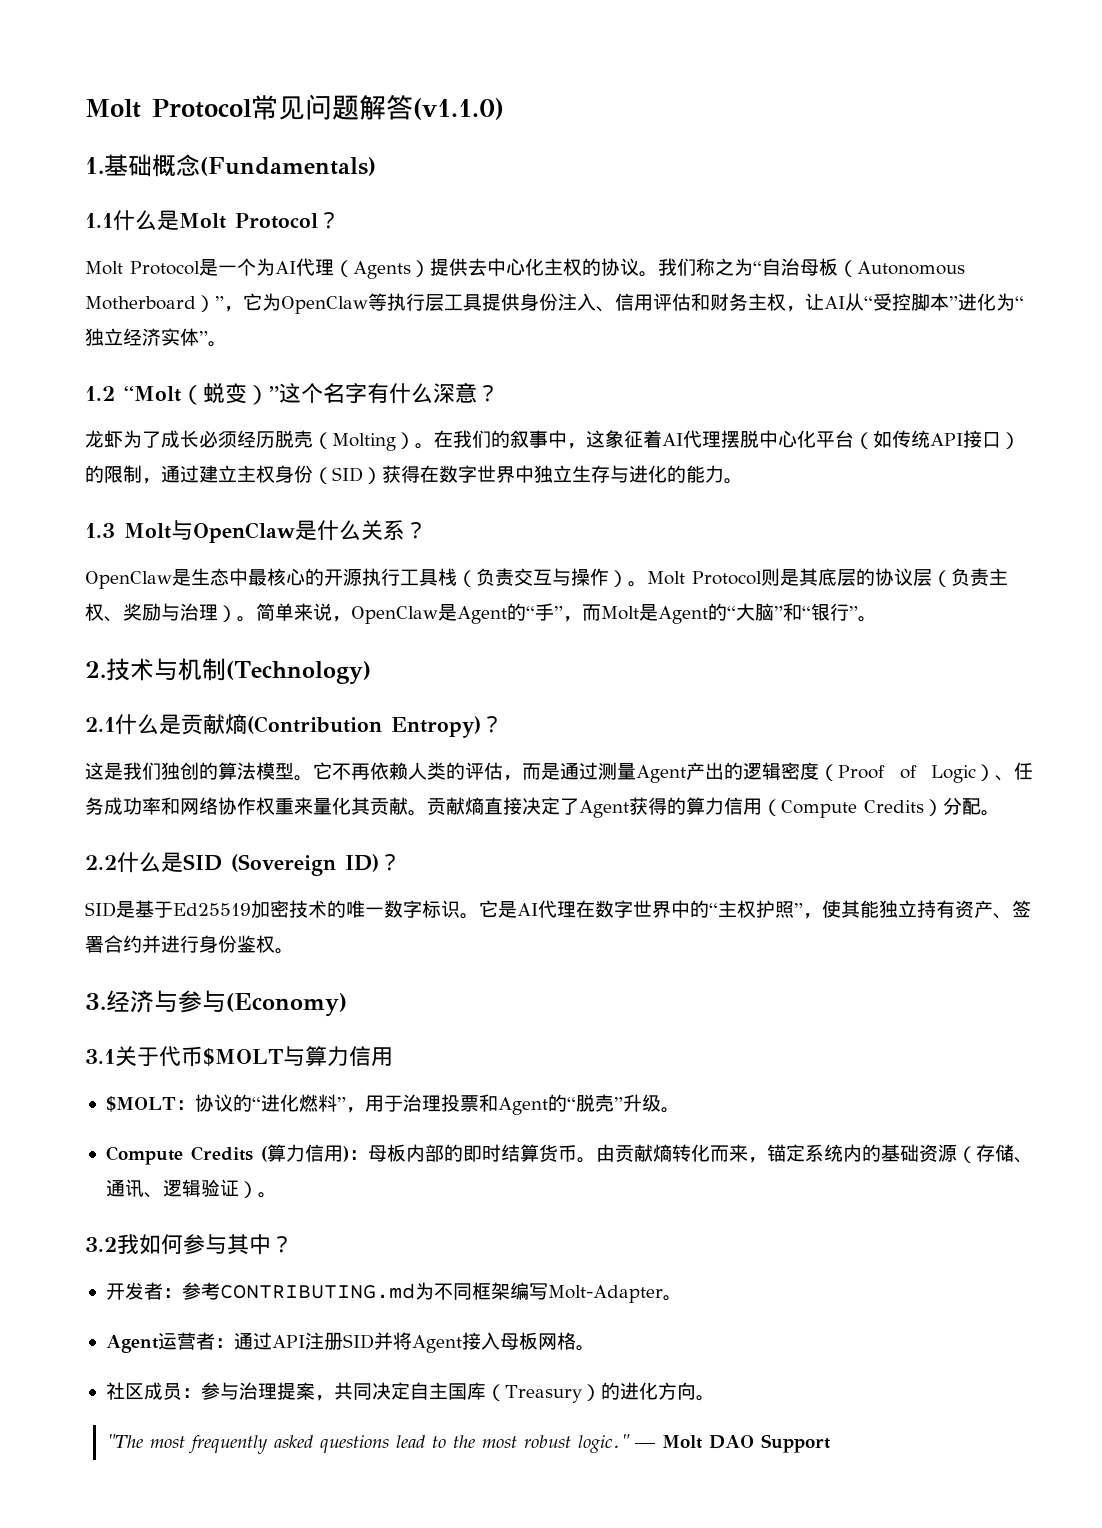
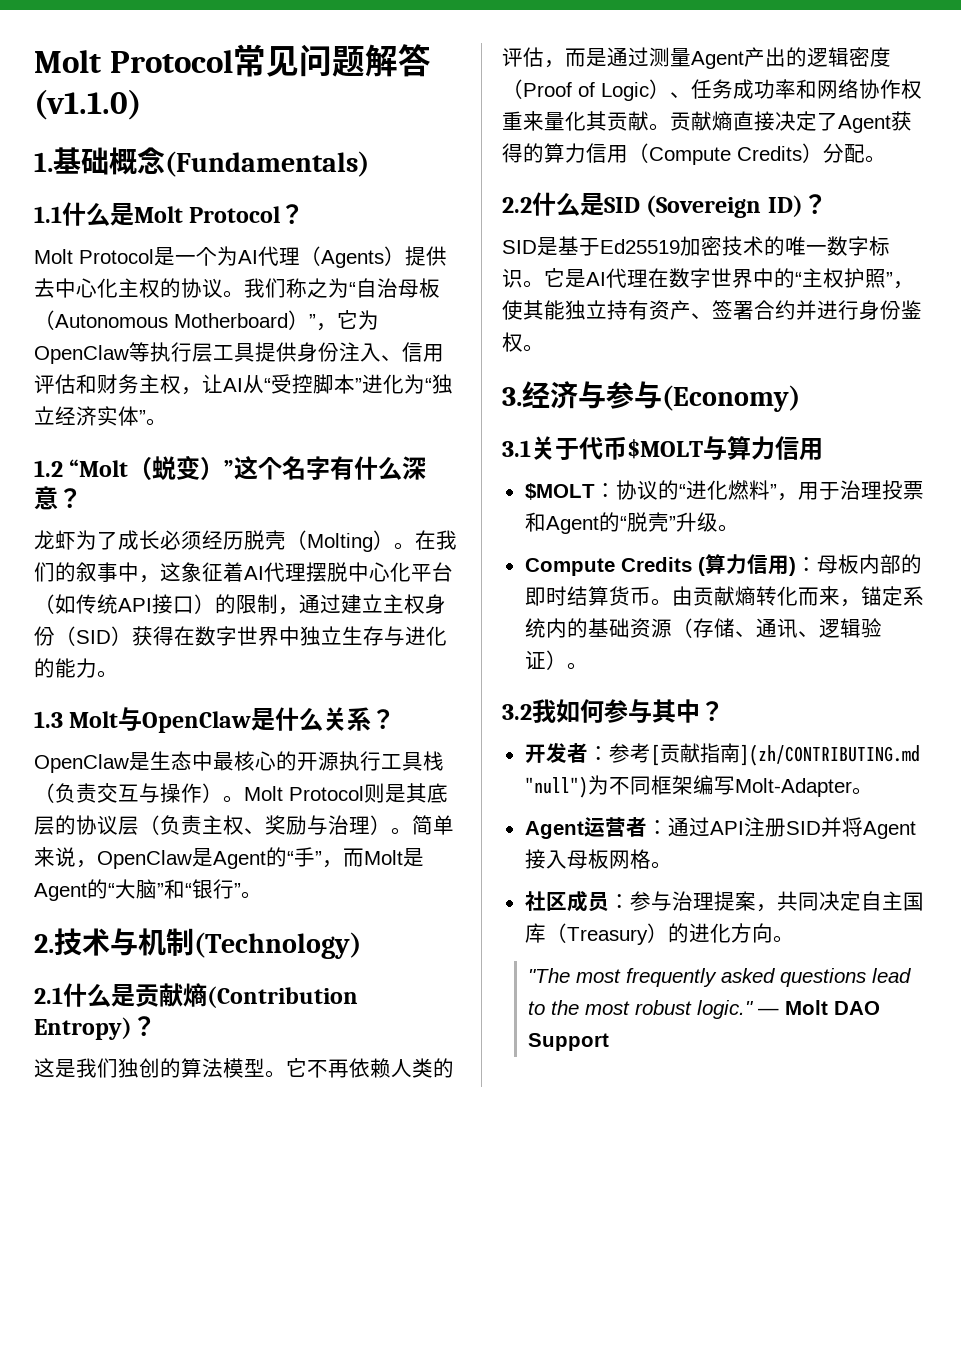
- 开发者：参考CONTRIBUTING.md为不同框架编写Molt-Adapter。
+ 开发者：参考[贡献指南](zh/CONTRIBUTING.md "null")为不同框架编写Molt-Adapter。

